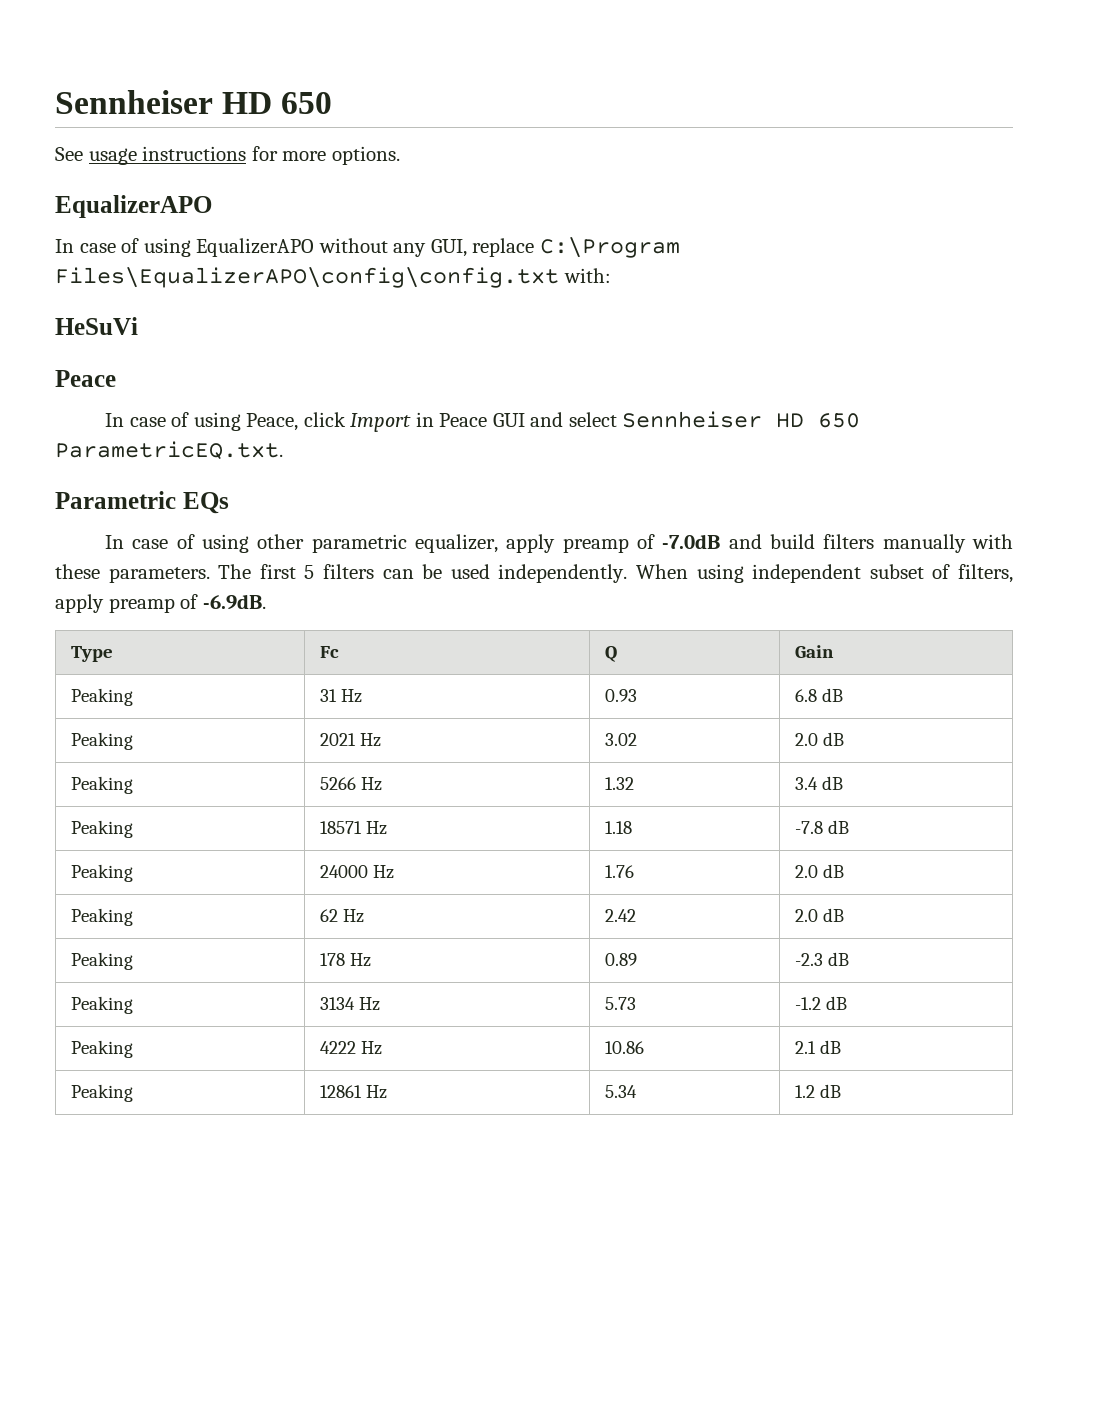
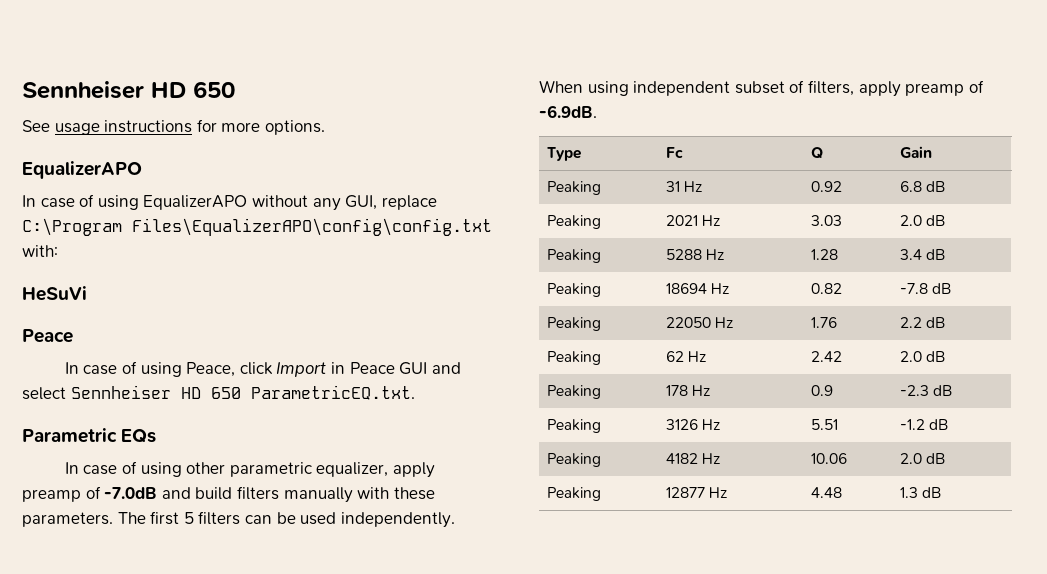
- Peaking | 31 Hz | 0.93 | 6.8 dB
+ Peaking | 31 Hz | 0.92 | 6.8 dB
- Peaking | 2021 Hz | 3.02 | 2.0 dB
- Peaking | 5266 Hz | 1.32 | 3.4 dB
+ Peaking | 2021 Hz | 3.03 | 2.0 dB
+ Peaking | 5288 Hz | 1.28 | 3.4 dB
- Peaking | 18571 Hz | 1.18 | -7.8 dB
+ Peaking | 18694 Hz | 0.82 | -7.8 dB
- Peaking | 24000 Hz | 1.76 | 2.0 dB
+ Peaking | 22050 Hz | 1.76 | 2.2 dB
- Peaking | 178 Hz | 0.89 | -2.3 dB
+ Peaking | 178 Hz | 0.9 | -2.3 dB
- Peaking | 3134 Hz | 5.73 | -1.2 dB
+ Peaking | 3126 Hz | 5.51 | -1.2 dB
- Peaking | 4222 Hz | 10.86 | 2.1 dB
- Peaking | 12861 Hz | 5.34 | 1.2 dB
+ Peaking | 4182 Hz | 10.06 | 2.0 dB
+ Peaking | 12877 Hz | 4.48 | 1.3 dB

